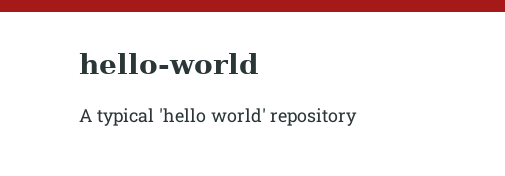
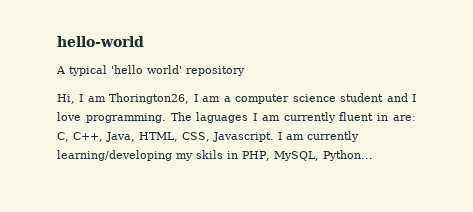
+ Hi, I am Thorington26, I am a computer science student and I love programming. The laguages I am currently fluent in are: C, C++, Java, HTML, CSS, Javascript. I am currently learning/developing my skils in PHP, MySQL, Python...

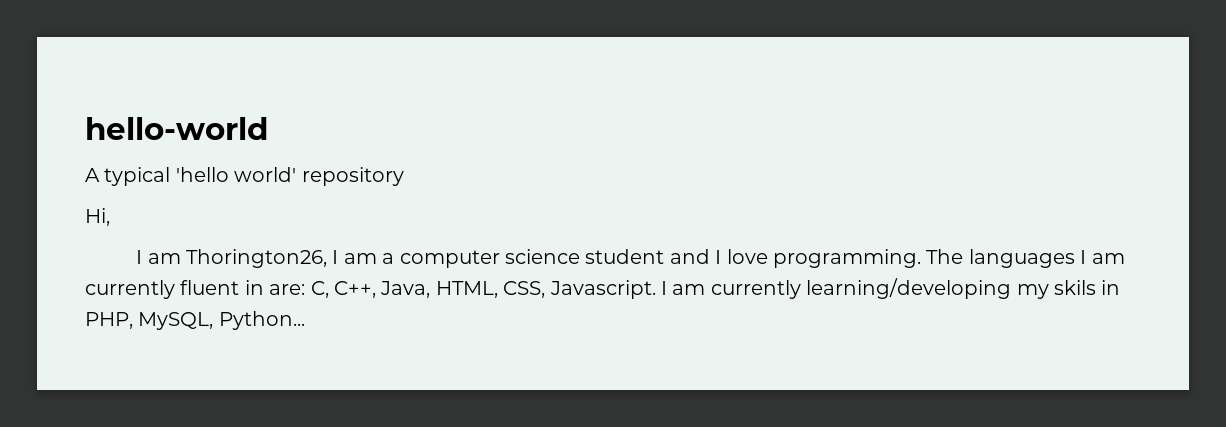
- Hi, I am Thorington26, I am a computer science student and I love programming.
+ Hi,
+ I am Thorington26, I am a computer science student and I love programming.
- The laguages I am currently fluent in are: C, C++, Java, HTML, CSS, Javascript.
+ The languages I am currently fluent in are: C, C++, Java, HTML, CSS, Javascript.

